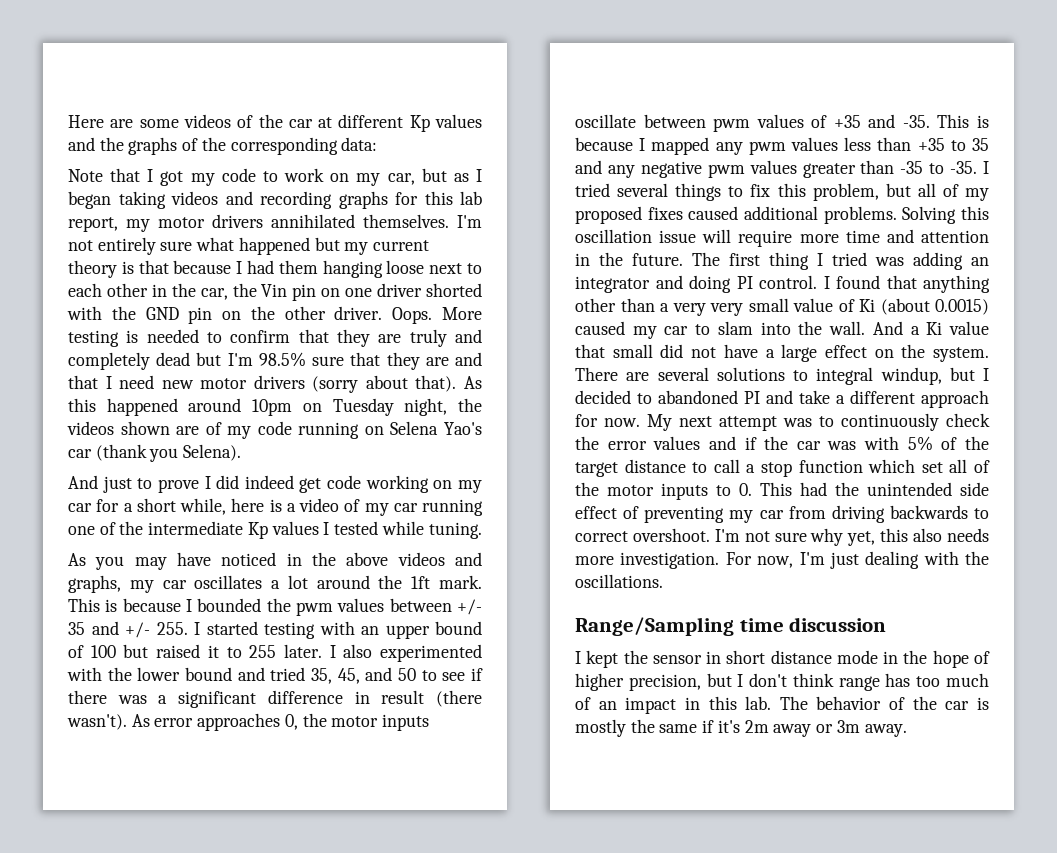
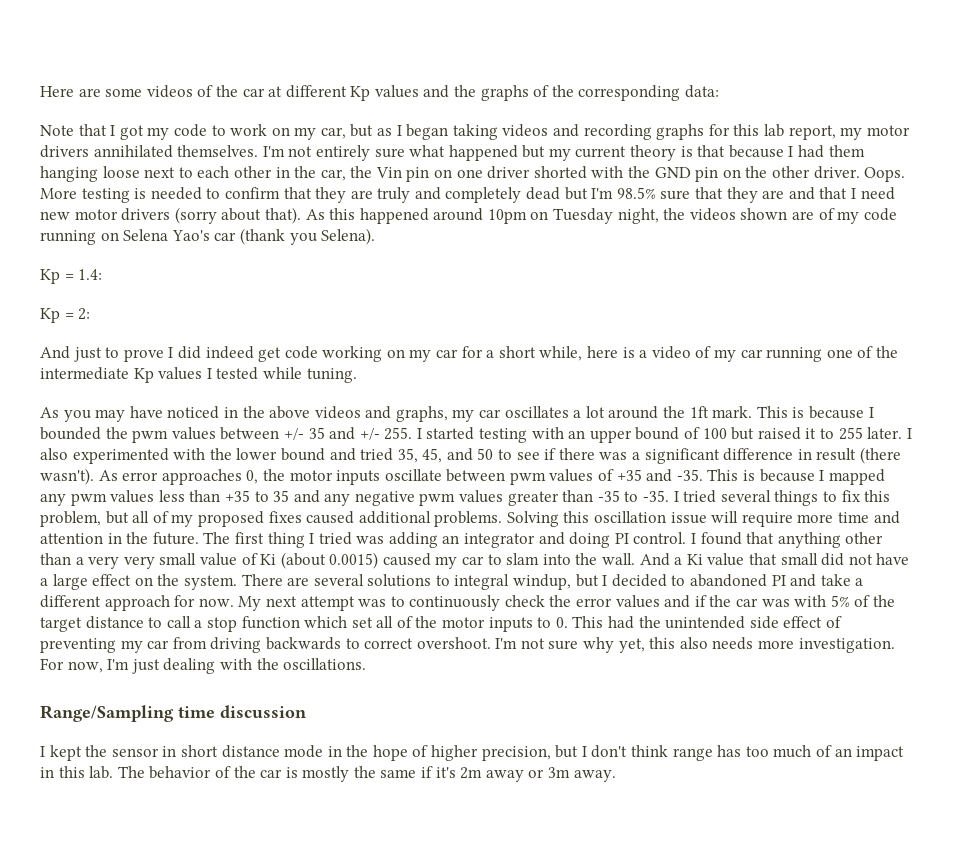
+ Kp = 1.4:
+ Kp = 2:

